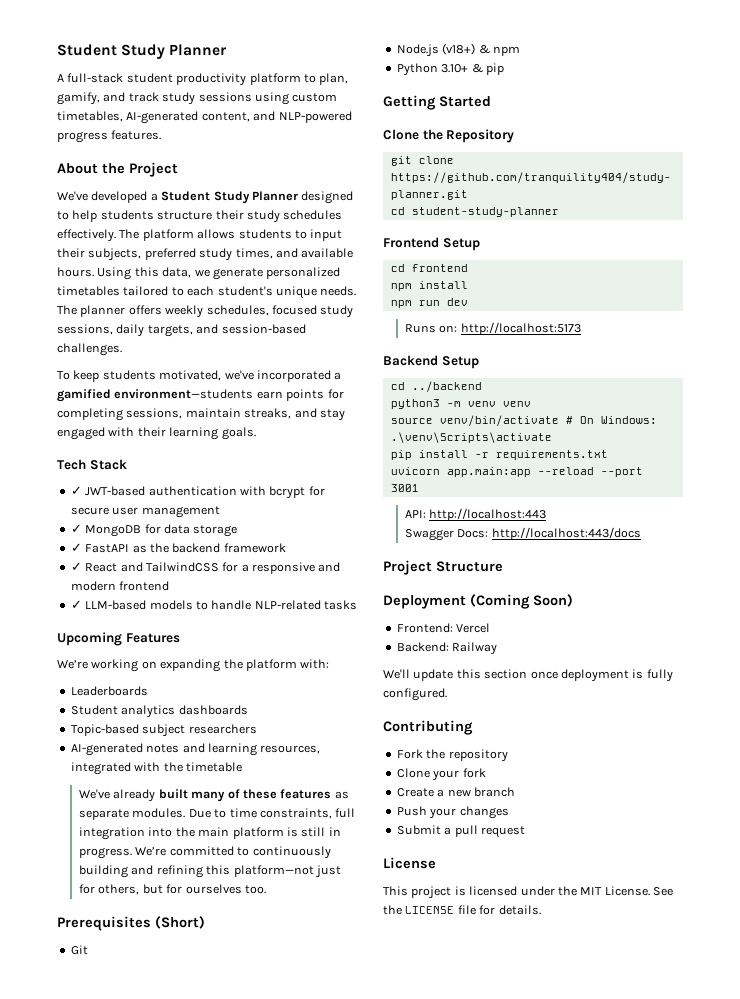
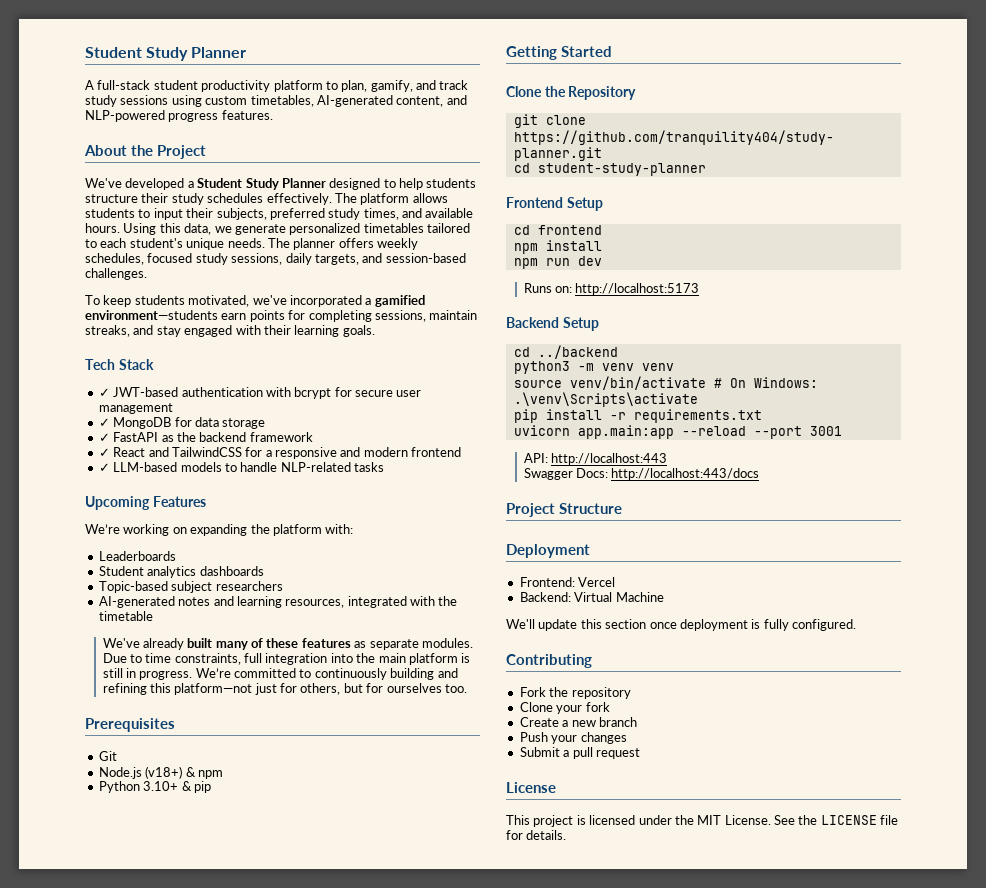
- Prerequisites (Short)
+ Prerequisites
- Deployment (Coming Soon)
+ Deployment
- Backend: Railway
+ Backend: Virtual Machine

